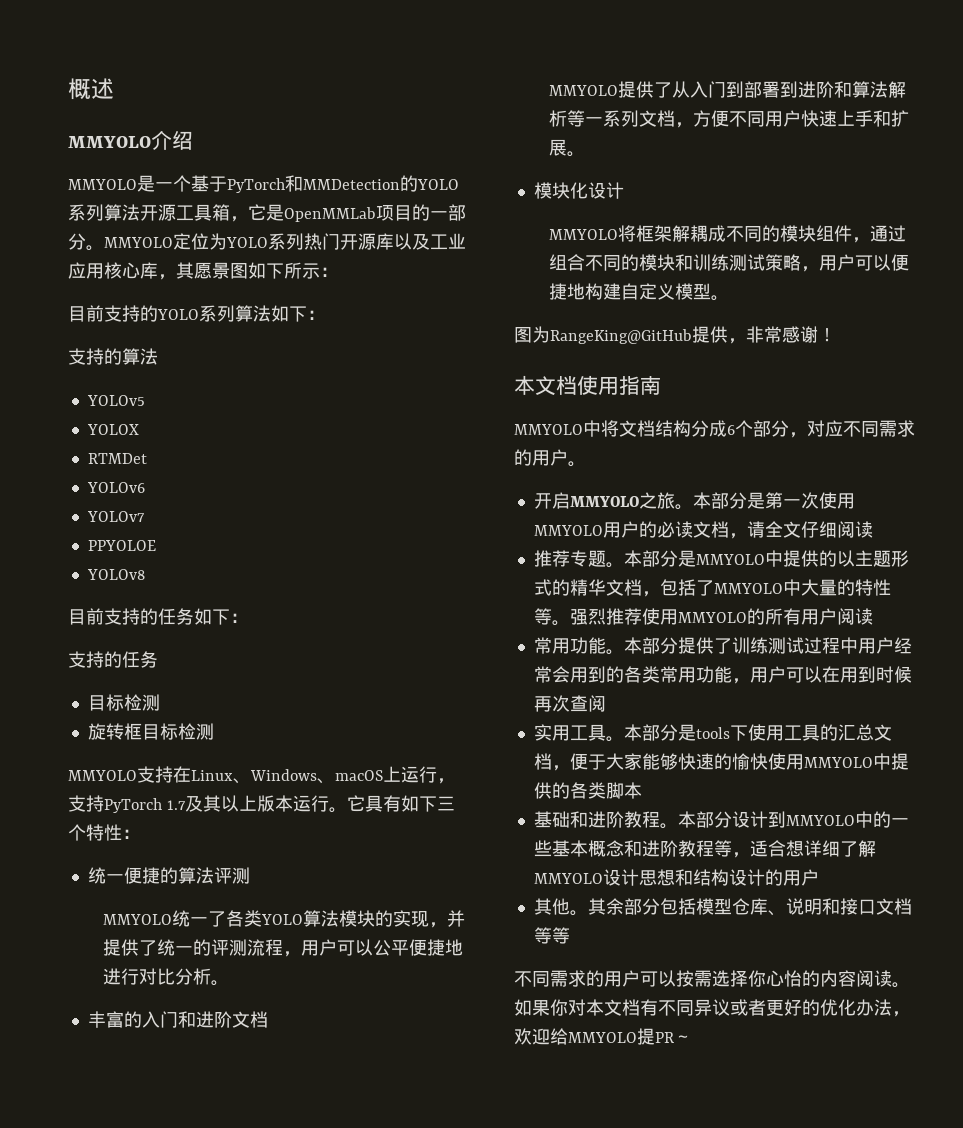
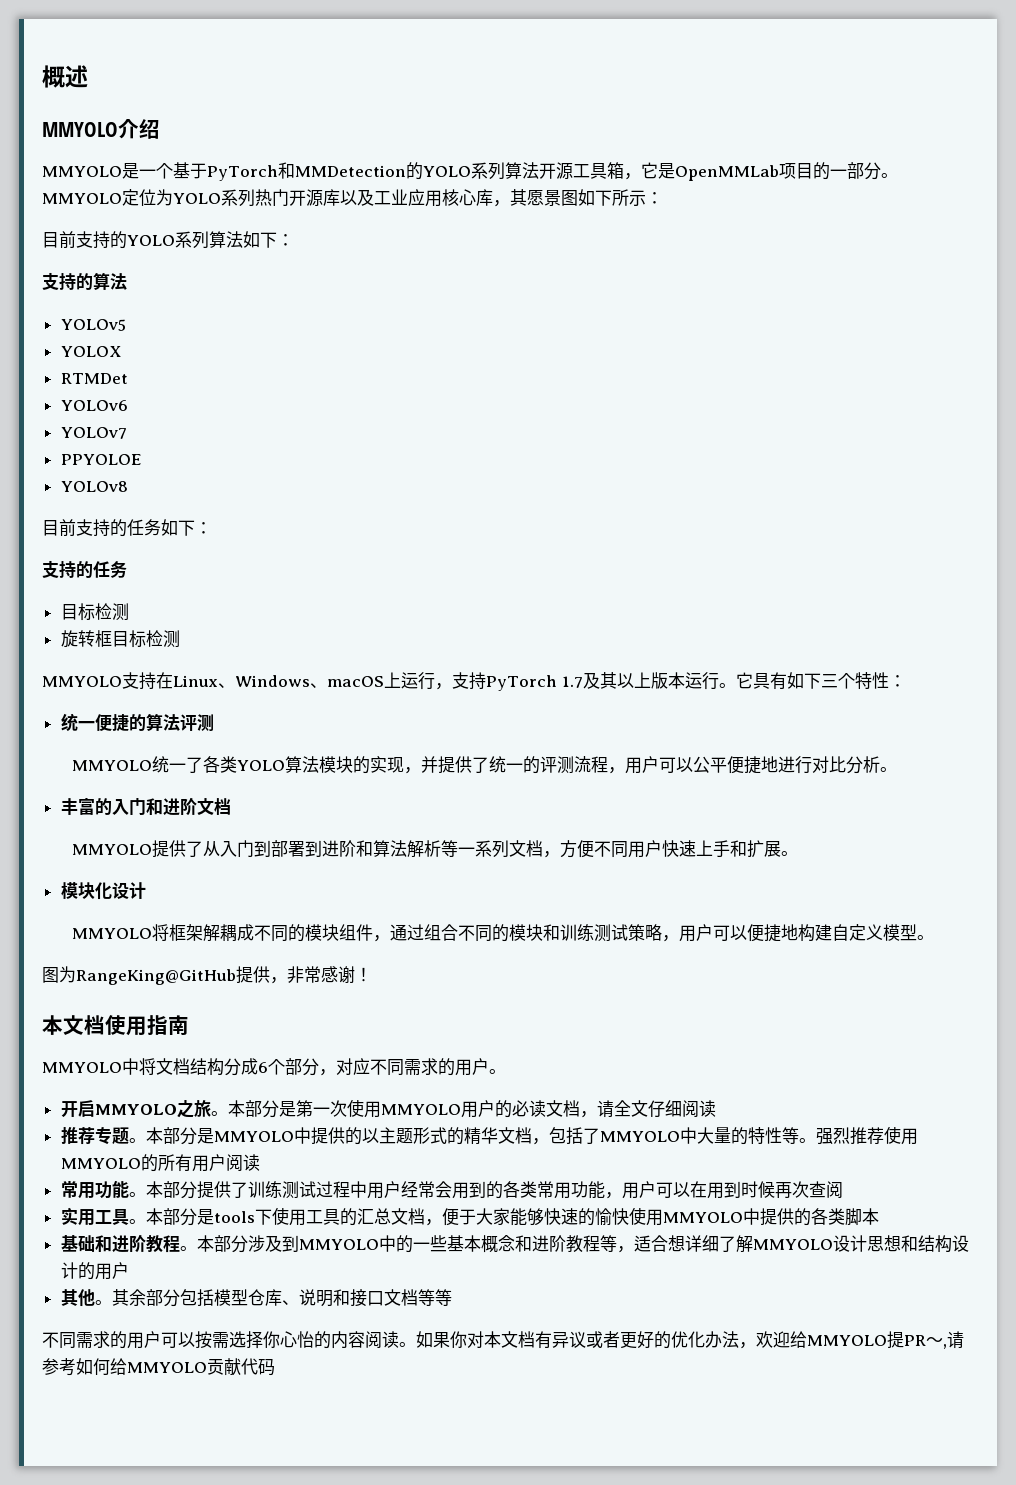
- 本部分设计到MMYOLO中的一些基本概念和进阶教程等，适合想详细了解MMYOLO设计思想和结构设计的用户
+ 本部分涉及到MMYOLO中的一些基本概念和进阶教程等，适合想详细了解MMYOLO设计思想和结构设计的用户
- 如果你对本文档有不同异议或者更好的优化办法，欢迎给MMYOLO提PR～
+ 如果你对本文档有异议或者更好的优化办法，欢迎给MMYOLO提PR～,请参考如何给MMYOLO贡献代码

